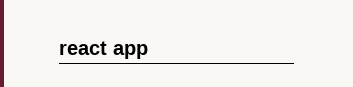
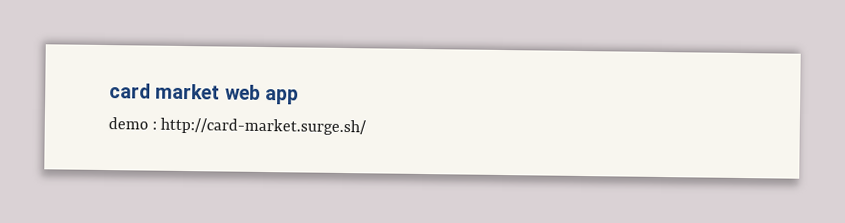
- react app
+ card market web app
+ demo : http://card-market.surge.sh/

